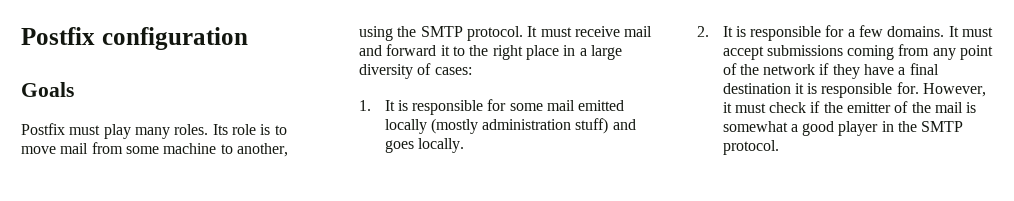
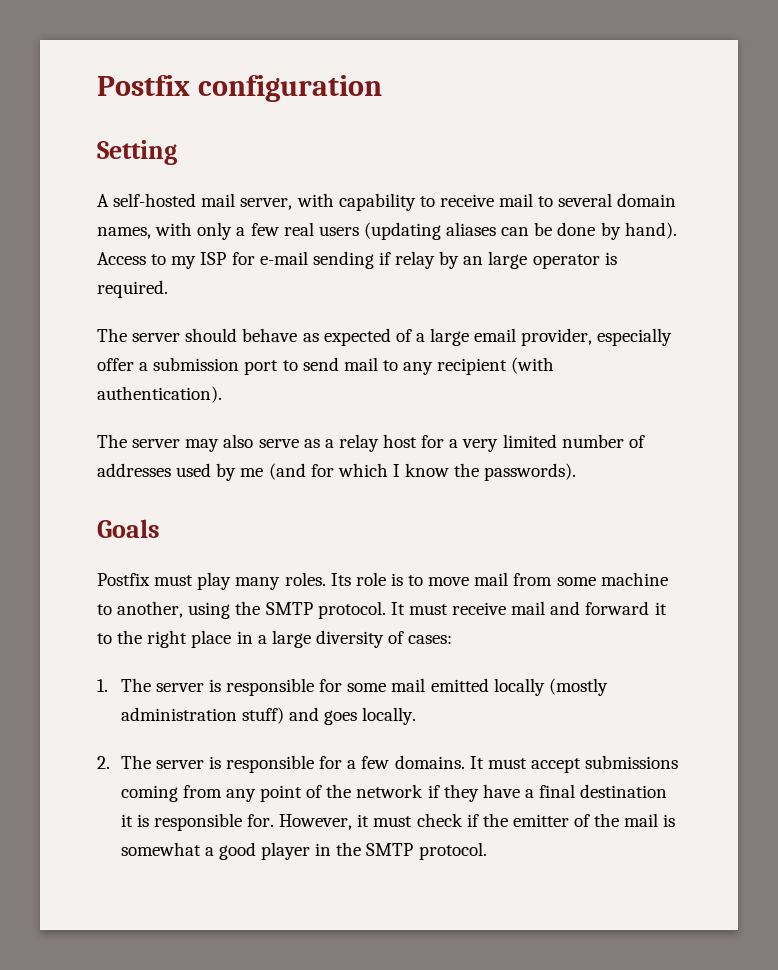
+ Setting
+ A self-hosted mail server, with capability to receive mail to several domain names, with only a few real users (updating aliases can be done by hand). Access to my ISP for e-mail sending if relay by an large operator is required.
+ The server should behave as expected of a large email provider, especially offer a submission port to send mail to any recipient (with authentication).
+ The server may also serve as a relay host for a very limited number of addresses used by me (and for which I know the passwords).
- 1. It is responsible for some mail emitted locally (mostly administration stuff) and goes locally.
+ 1. The server is responsible for some mail emitted locally (mostly administration stuff) and goes locally.
- 2. It is responsible for a few domains.
+ 2. The server is responsible for a few domains.

